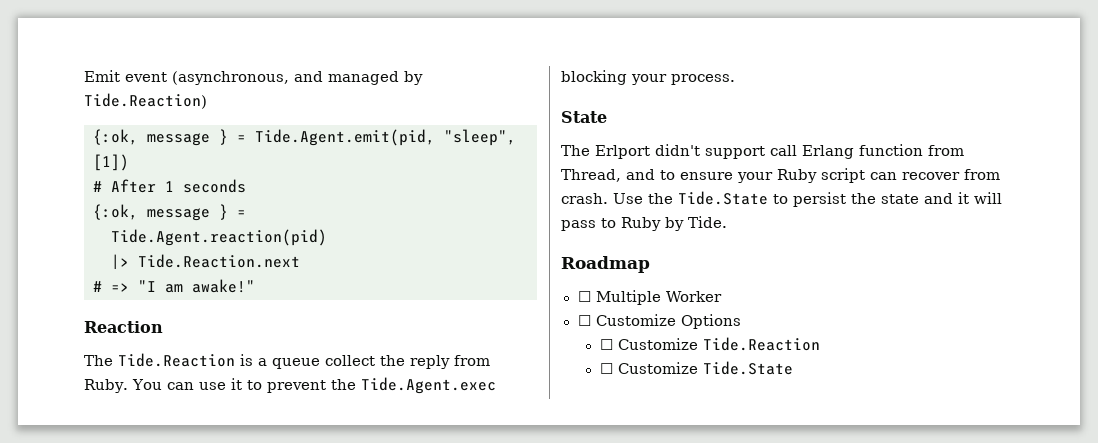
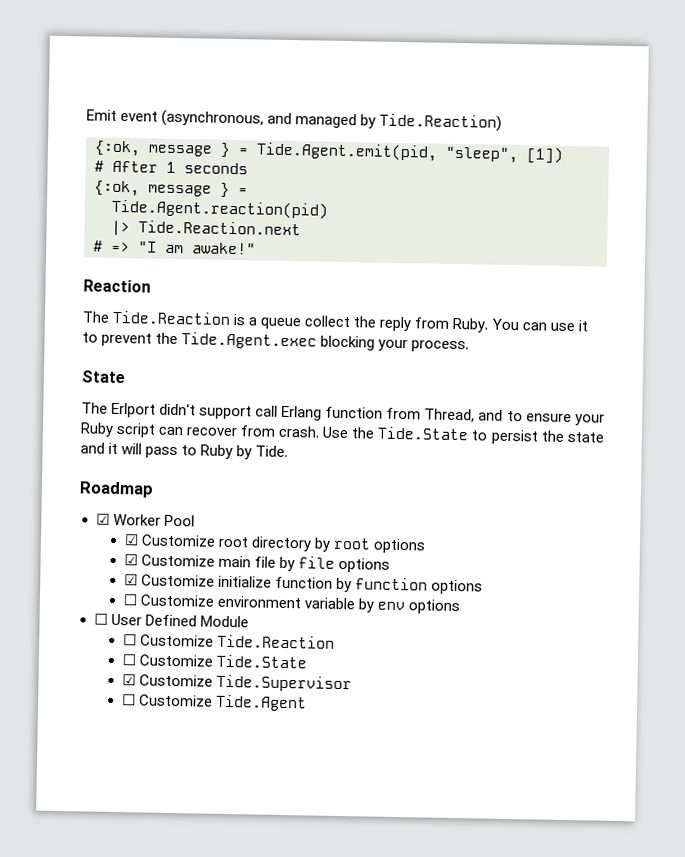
- ☐ Multiple Worker
- ☐ Customize Options
+ ☑ Worker Pool
+ ☑ Customize root directory by root options
+ ☑ Customize main file by file options
+ ☑ Customize initialize function by function options
+ ☐ Customize environment variable by env options
+ ☐ User Defined Module
+ ☑ Customize Tide.Supervisor
+ ☐ Customize Tide.Agent

